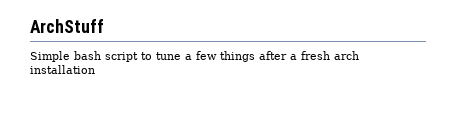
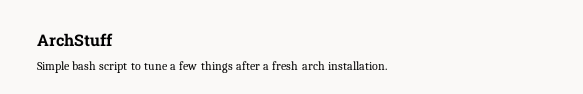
- Simple bash script to tune a few things after a fresh arch installation
+ Simple bash script to tune a few things after a fresh arch installation.

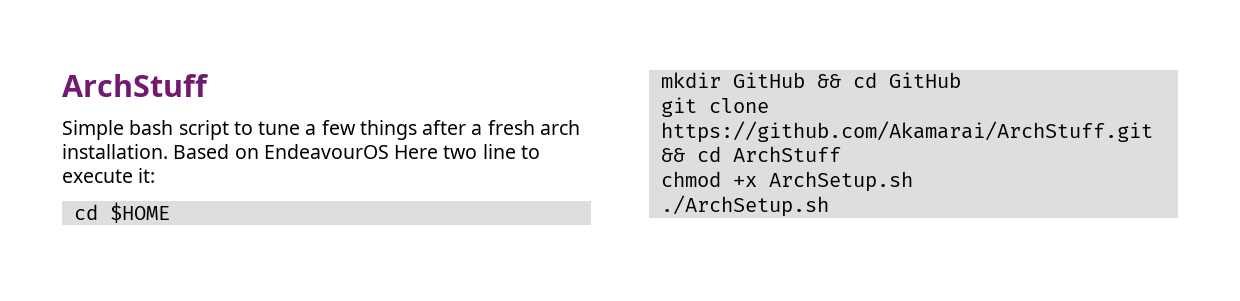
+ Based on EndeavourOS Here two line to execute it:
+ cd $HOME
+ mkdir GitHub && cd GitHub
+ git clone https://github.com/Akamarai/ArchStuff.git && cd ArchStuff
+ chmod +x ArchSetup.sh
+ ./ArchSetup.sh

